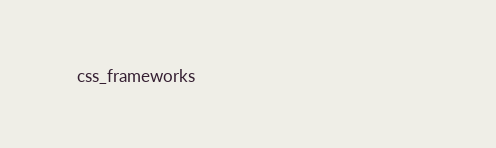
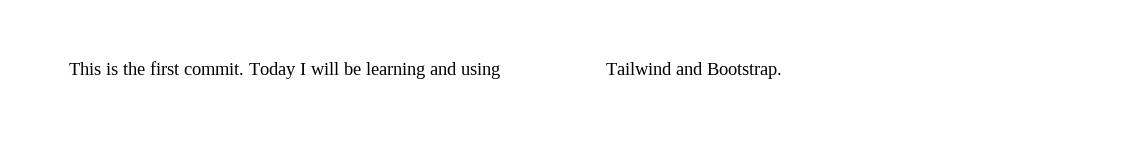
- css_frameworks
+ This is the first commit. Today I will be learning and using Tailwind and Bootstrap.

